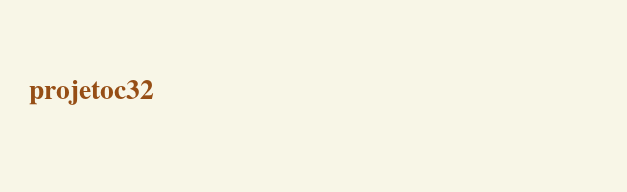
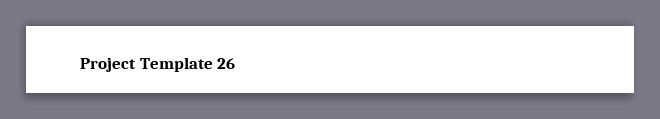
- projetoc32
+ Project Template 26

